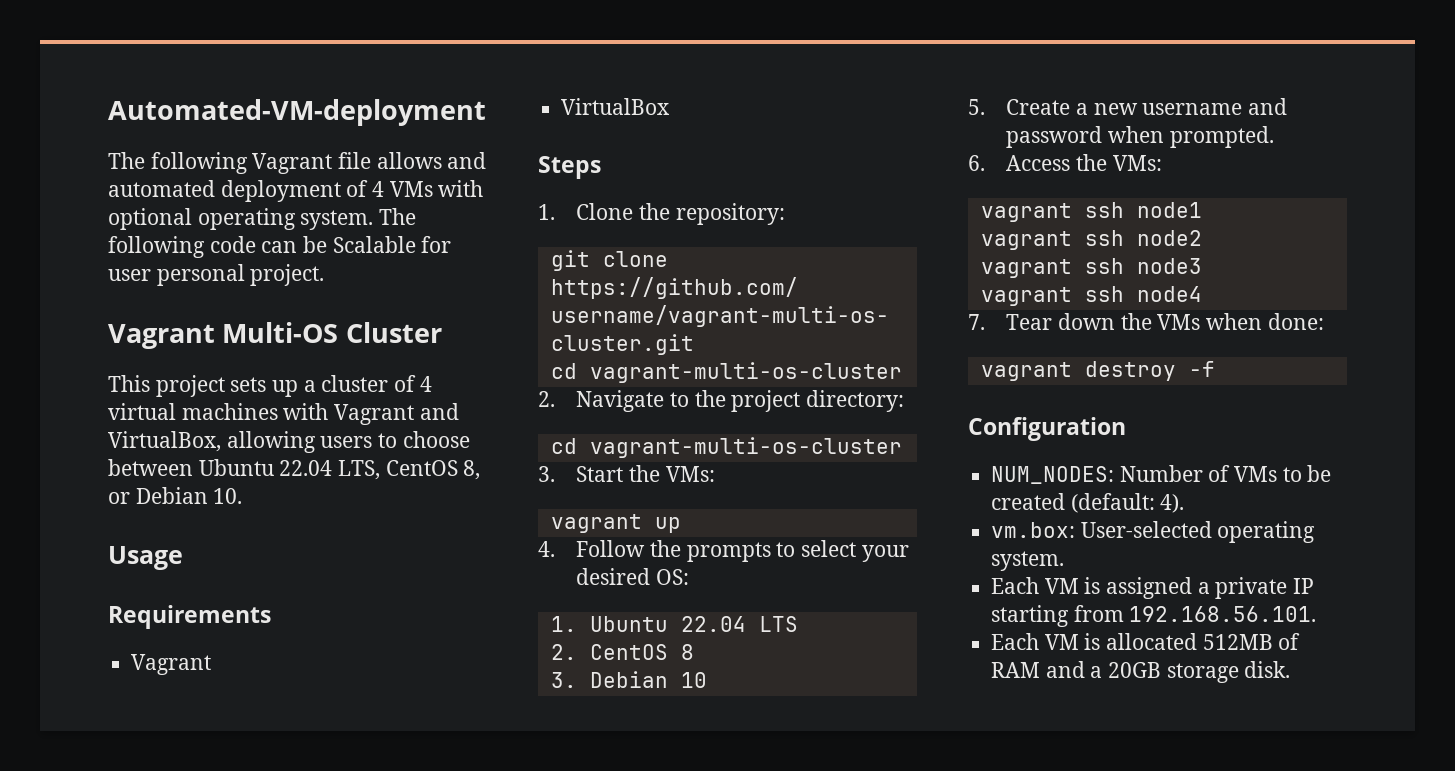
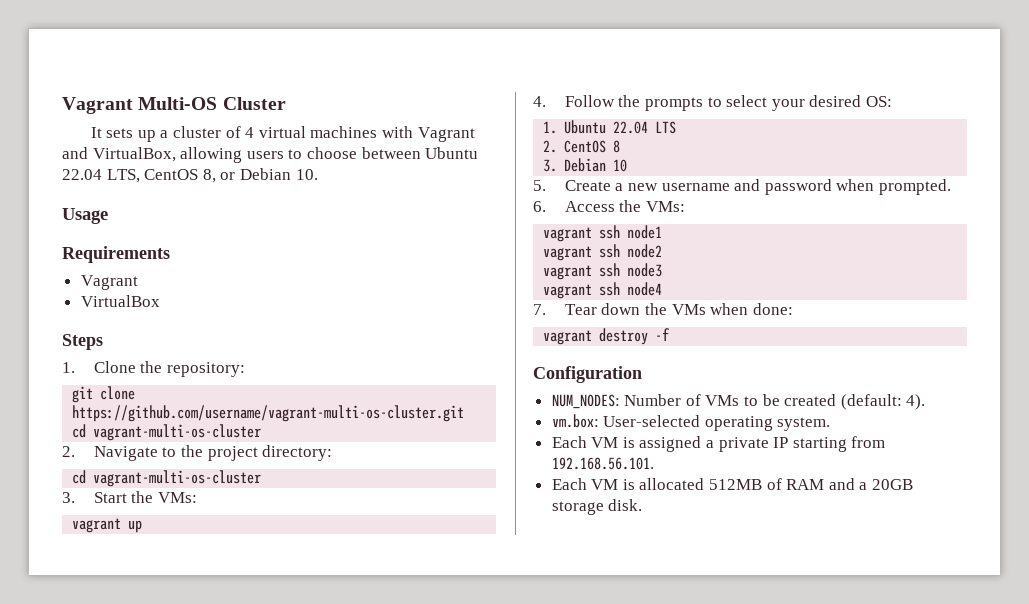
- Automated-VM-deployment
- The following Vagrant file allows and automated deployment of 4 VMs with optional operating system. The following code can be Scalable for user personal project.
- This project sets up a cluster of 4 virtual machines with Vagrant and VirtualBox, allowing users to choose between Ubuntu 22.04 LTS, CentOS 8, or Debian 10.
+ It sets up a cluster of 4 virtual machines with Vagrant and VirtualBox, allowing users to choose between Ubuntu 22.04 LTS, CentOS 8, or Debian 10.

